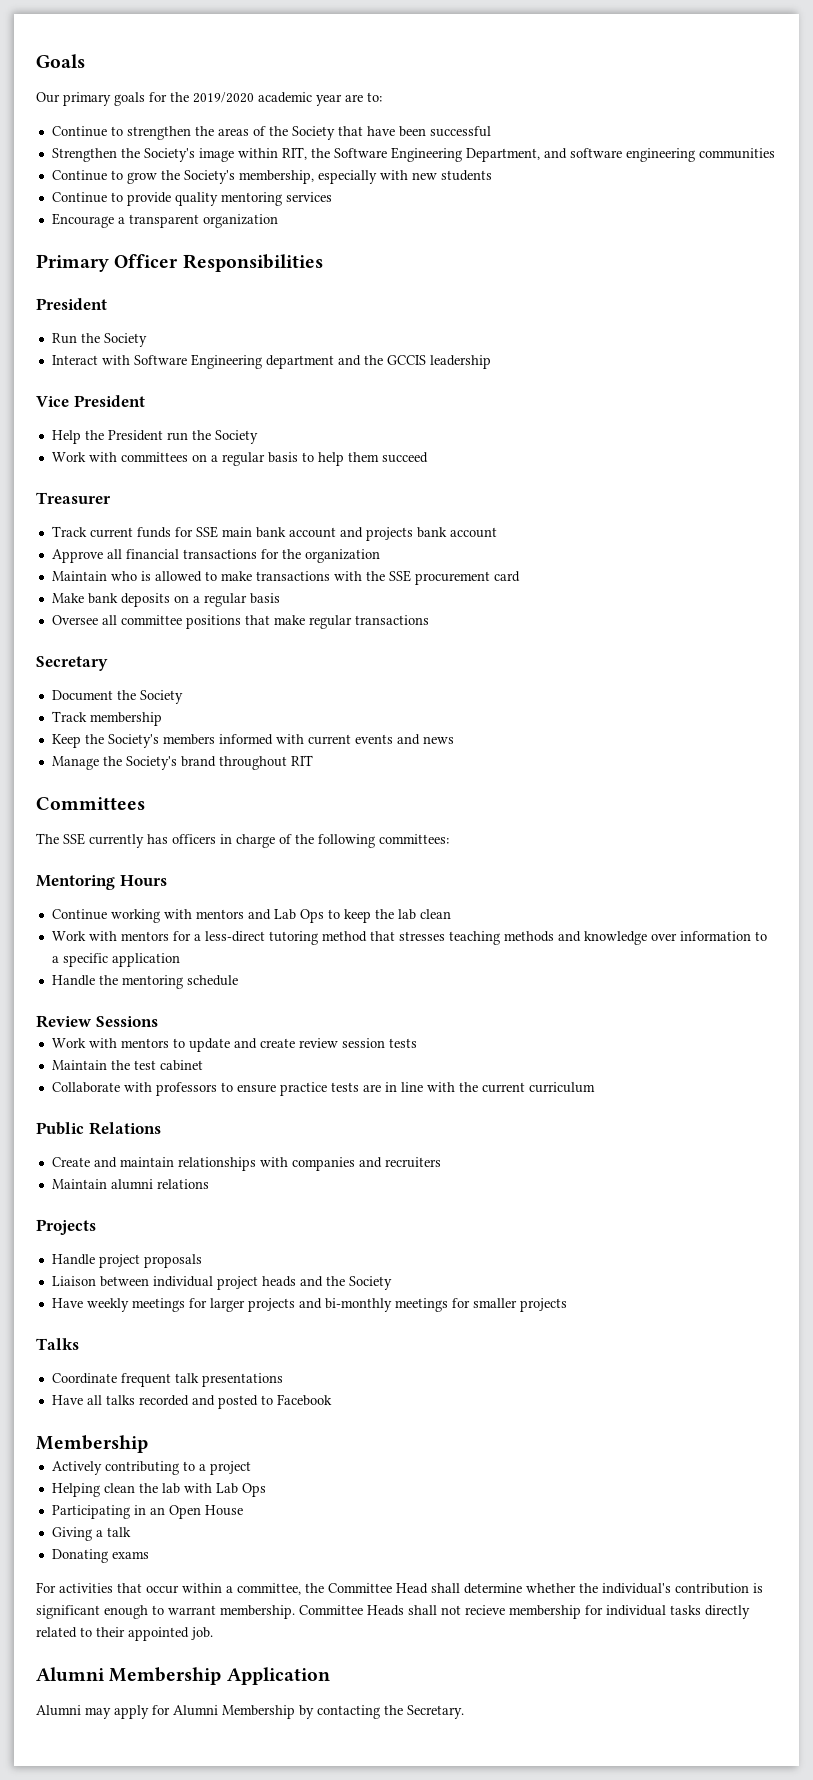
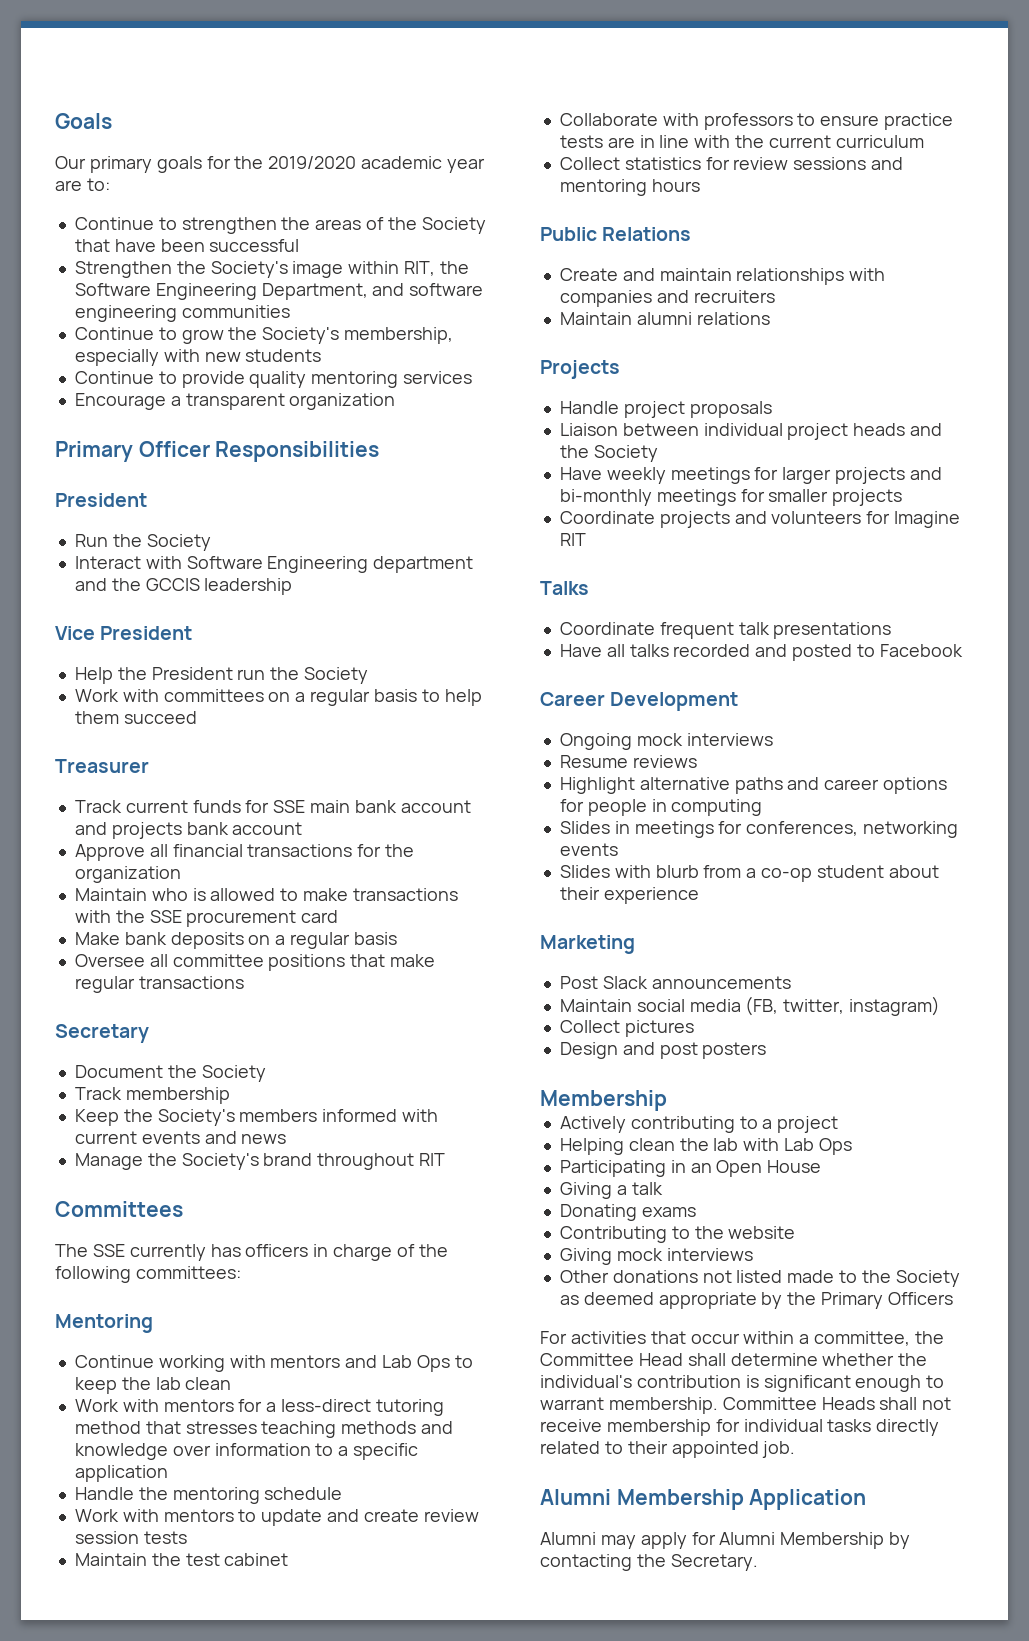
- Mentoring Hours
+ Mentoring
- Review Sessions
+ Collect statistics for review sessions and mentoring hours
+ Coordinate projects and volunteers for Imagine RIT
+ Career Development
+ Ongoing mock interviews
+ Resume reviews
+ Highlight alternative paths and career options for people in computing
+ Slides in meetings for conferences, networking events
+ Slides with blurb from a co-op student about their experience
+ Marketing
+ Post Slack announcements
+ Maintain social media (FB, twitter, instagram)
+ Collect pictures
+ Design and post posters
+ Contributing to the website
+ Giving mock interviews
+ Other donations not listed made to the Society as deemed appropriate by the Primary Officers
- Committee Heads shall not recieve membership for individual tasks directly related to their appointed job.
+ Committee Heads shall not receive membership for individual tasks directly related to their appointed job.

